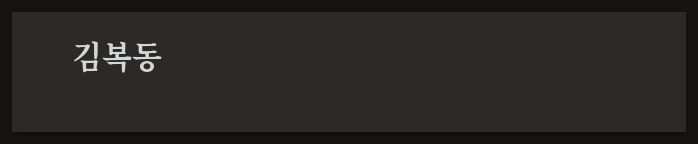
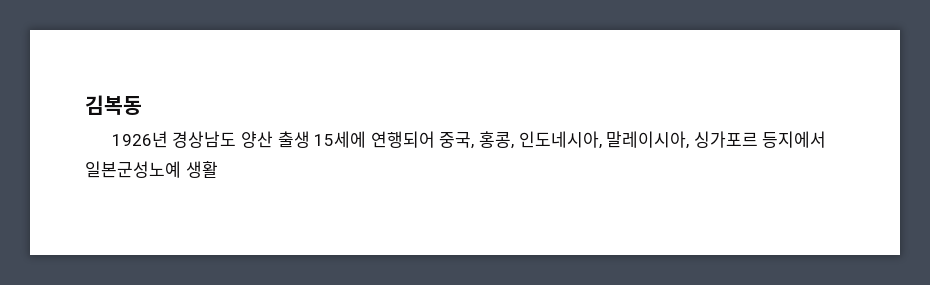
+ 1926년 경상남도 양산 출생 15세에 연행되어 중국, 홍콩, 인도네시아, 말레이시아, 싱가포르 등지에서 일본군성노예 생활

